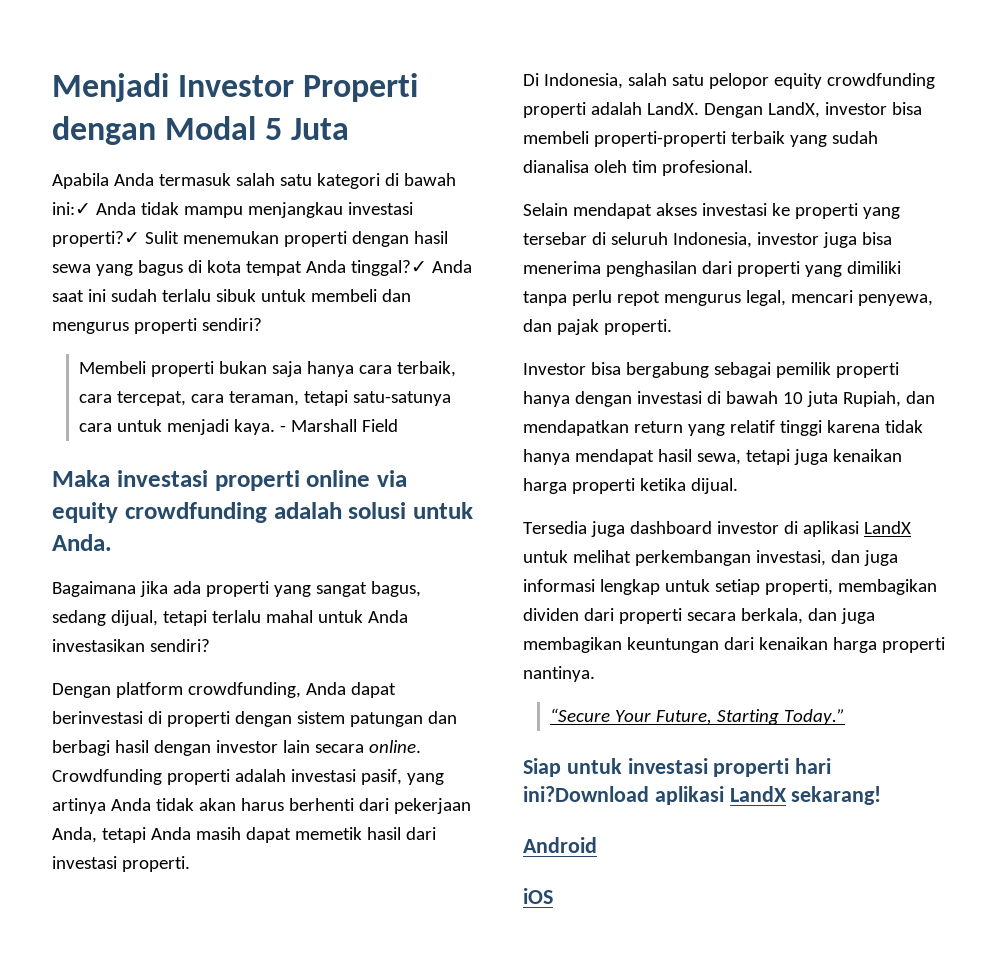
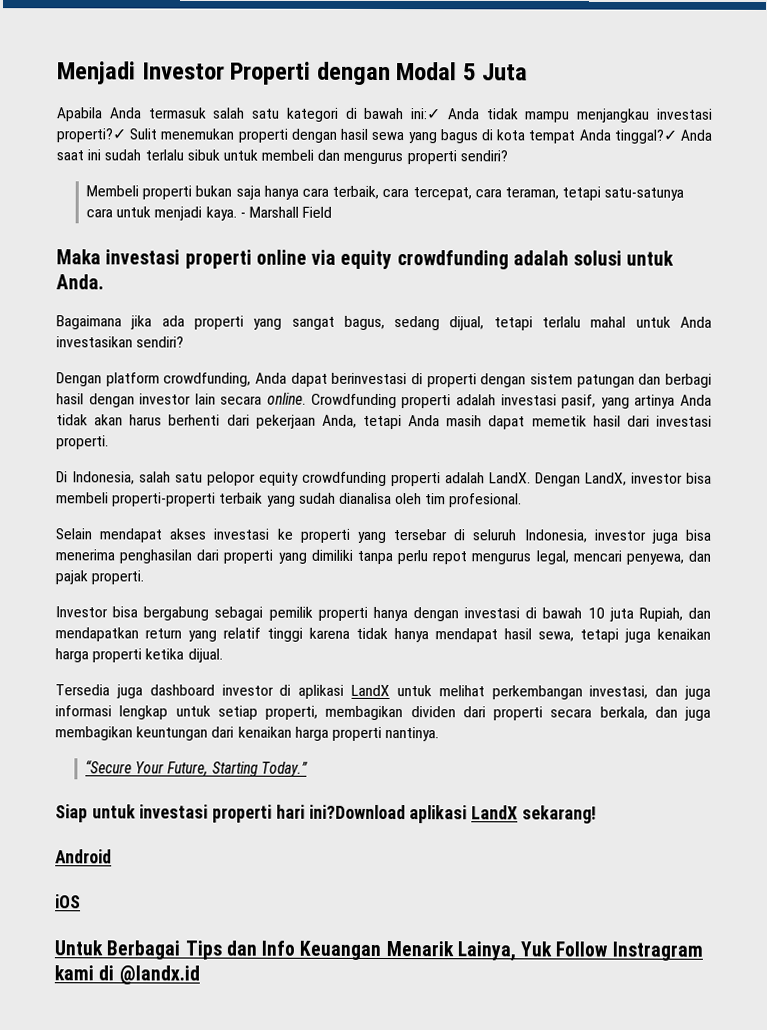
+ Untuk Berbagai Tips dan Info Keuangan Menarik Lainya, Yuk Follow Instragram kami di @landx.id

